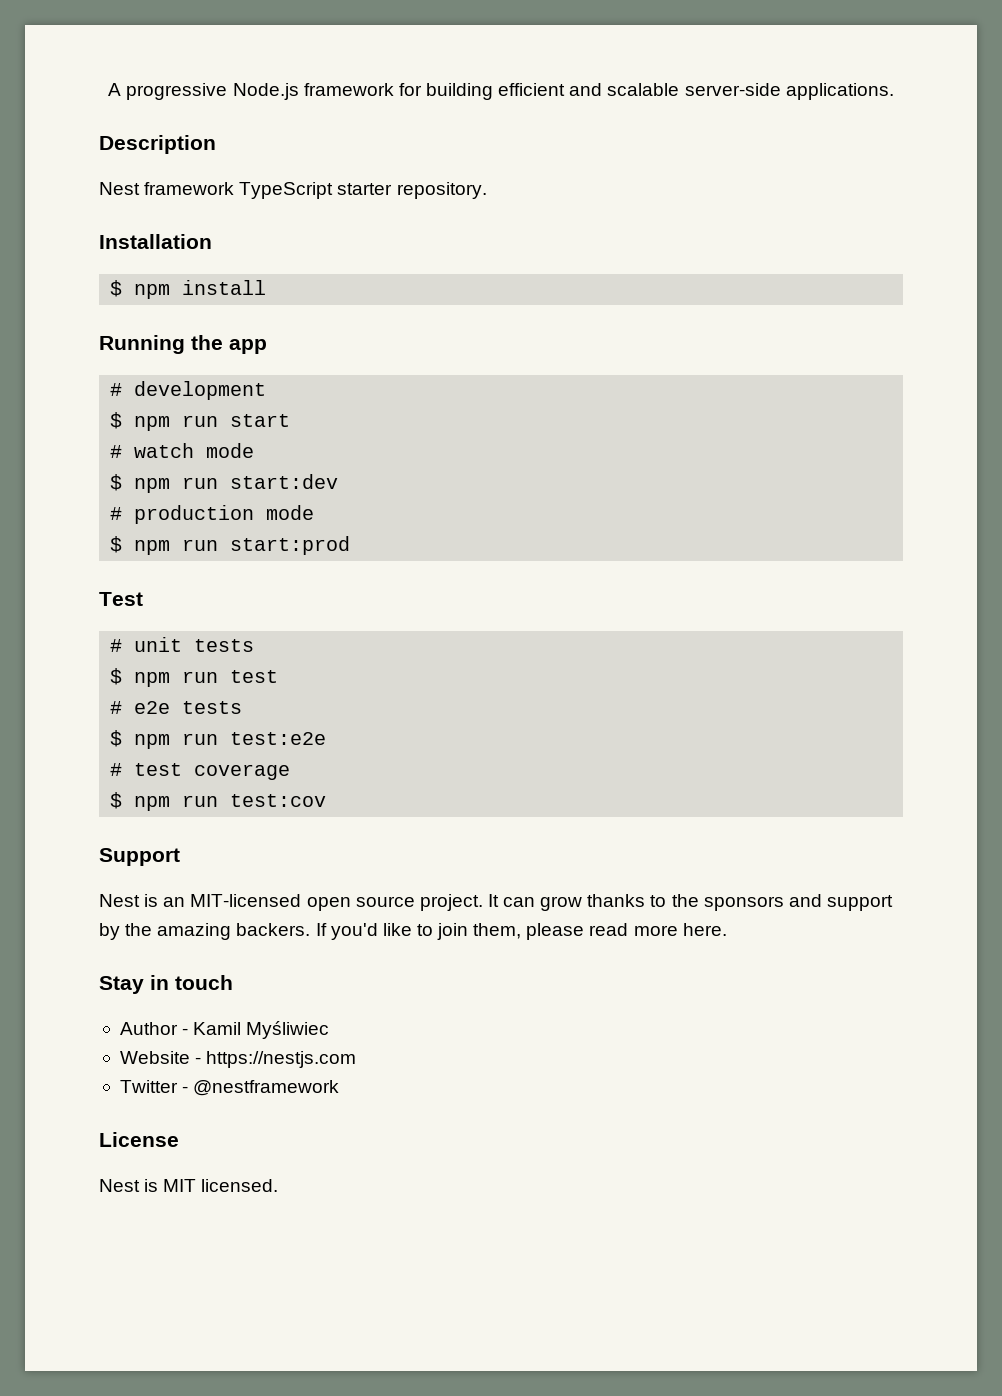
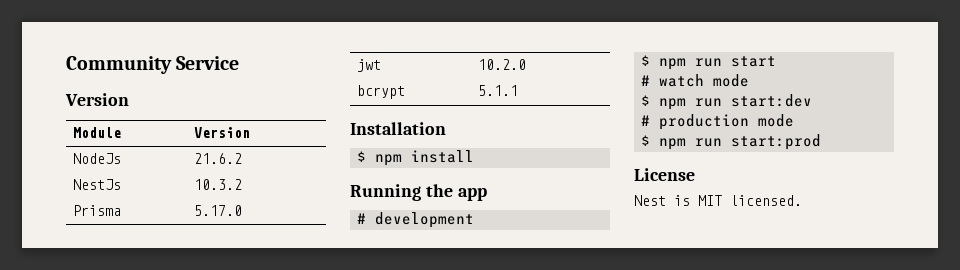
- A progressive Node.js framework for building efficient and scalable server-side applications.
- Description
- Nest framework TypeScript starter repository.
+ Community Service
+ Version
+ Module | Version
+ NodeJs | 21.6.2
+ NestJs | 10.3.2
+ Prisma | 5.17.0
+ jwt | 10.2.0
+ bcrypt | 5.1.1
- Test
- # unit tests
- $ npm run test
- # e2e tests
- $ npm run test:e2e
- # test coverage
- $ npm run test:cov
- Support
- Nest is an MIT-licensed open source project. It can grow thanks to the sponsors and support by the amazing backers. If you'd like to join them, please read more here.
- Stay in touch
- Author - Kamil Myśliwiec
- Website - https://nestjs.com
- Twitter - @nestframework

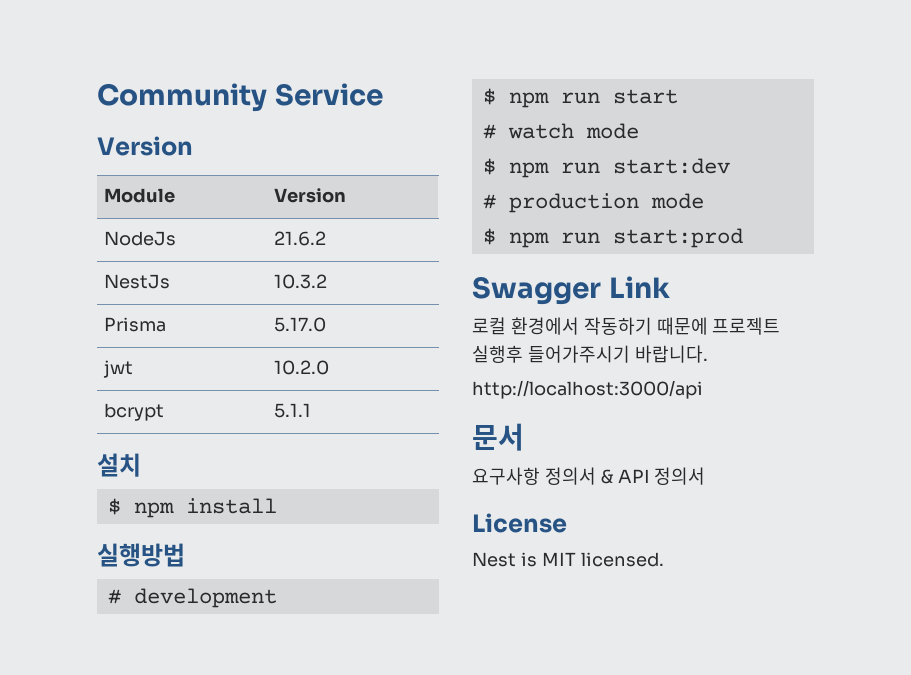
- Installation
+ 설치
- Running the app
+ 실행방법
+ Swagger Link
+ 로컬 환경에서 작동하기 때문에 프로젝트 실행후 들어가주시기 바랍니다.
+ http://localhost:3000/api
+ 문서
+ 요구사항 정의서 & API 정의서

